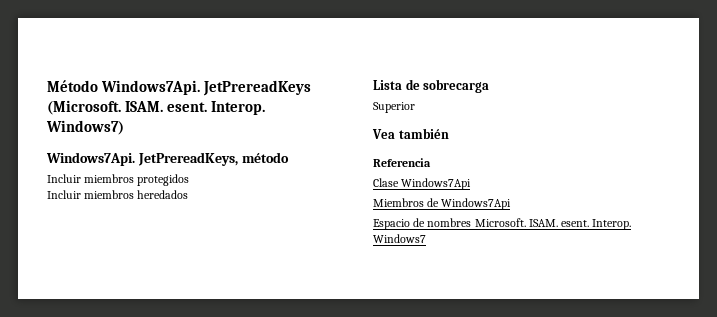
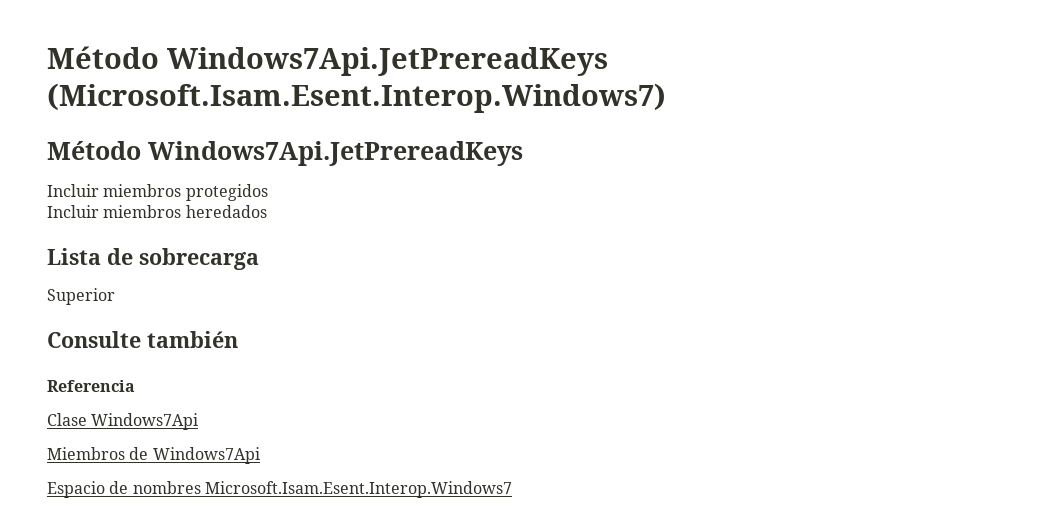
- Método Windows7Api. JetPrereadKeys (Microsoft. ISAM. esent. Interop. Windows7)
- Windows7Api. JetPrereadKeys, método
+ Método Windows7Api.JetPrereadKeys (Microsoft.Isam.Esent.Interop.Windows7)
+ Método Windows7Api.JetPrereadKeys
- Vea también
+ Consulte también
- Espacio de nombres Microsoft. ISAM. esent. Interop. Windows7
+ Espacio de nombres Microsoft.Isam.Esent.Interop.Windows7

